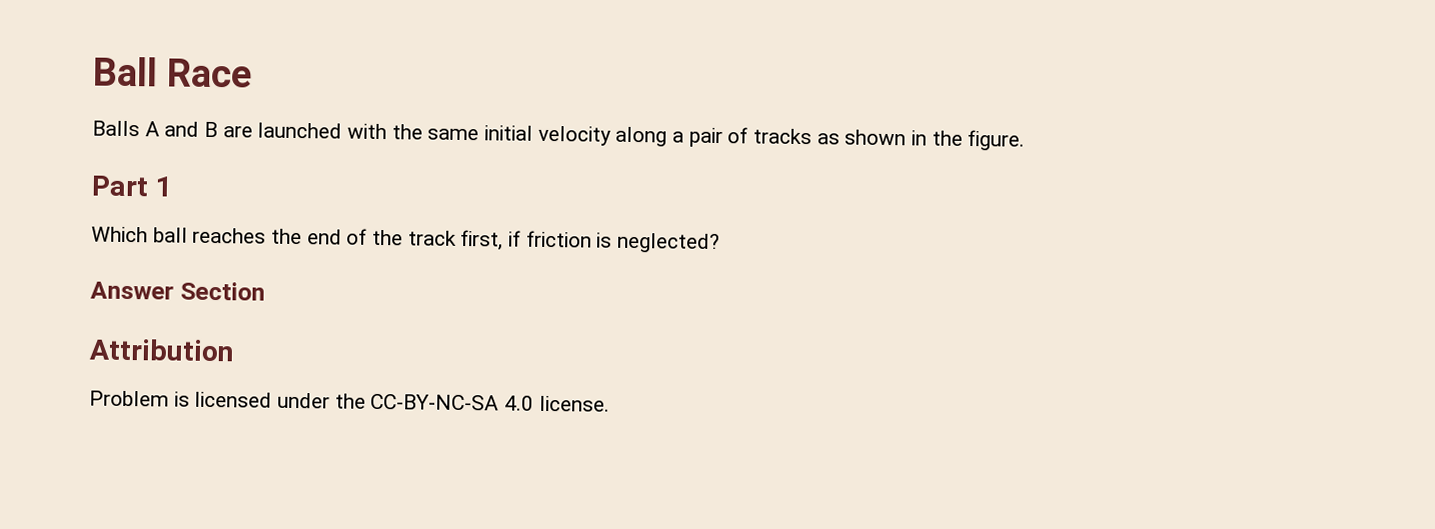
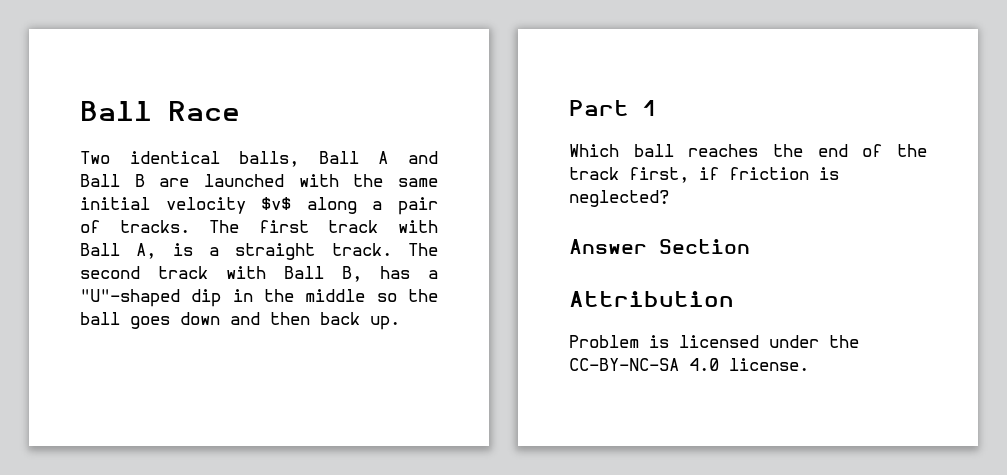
- Balls A and B are launched with the same initial velocity along a pair of tracks as shown in the figure.
+ Two identical balls, Ball A and Ball B are launched with the same initial velocity $v$ along a pair of tracks. The first track with Ball A, is a straight track. The second track with Ball B, has a "U"-shaped dip in the middle so the ball goes down and then back up.

